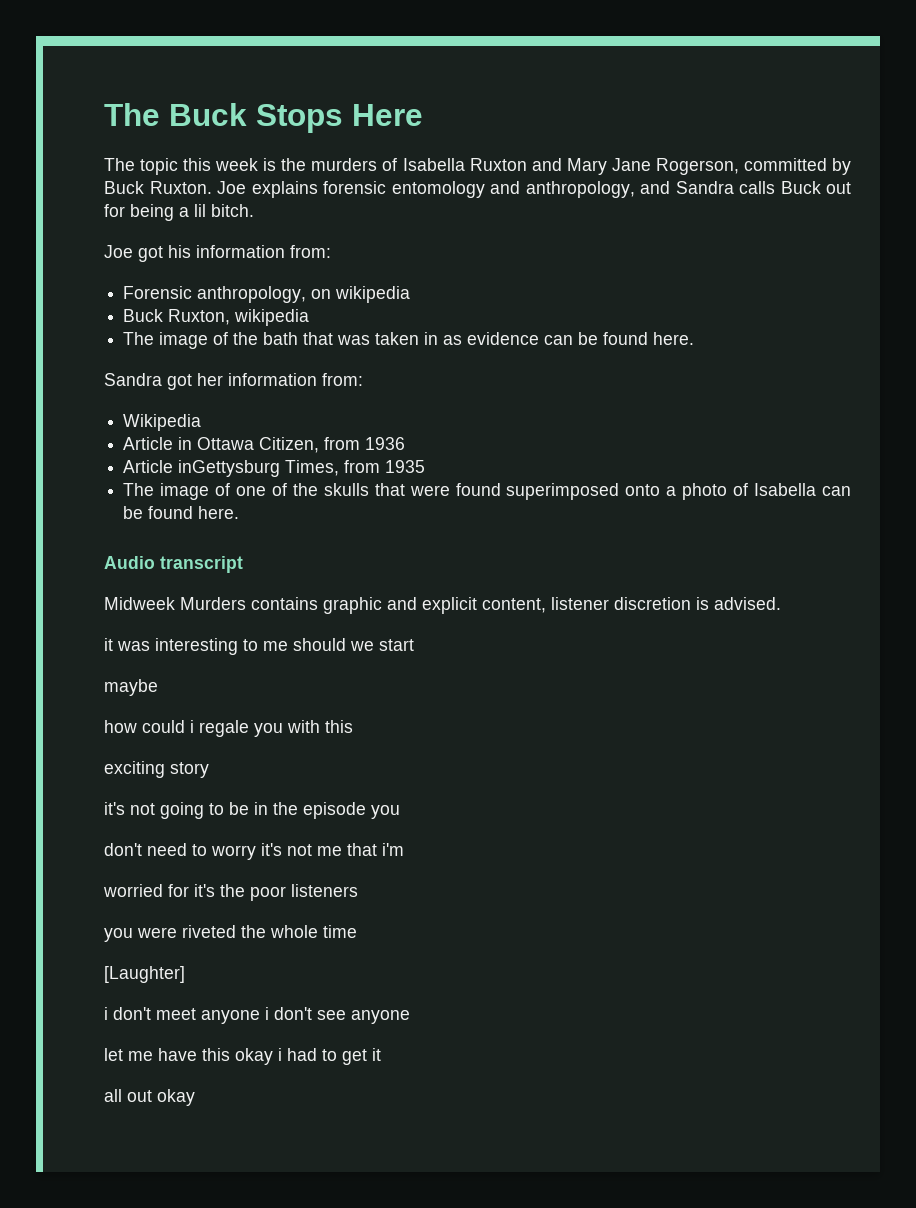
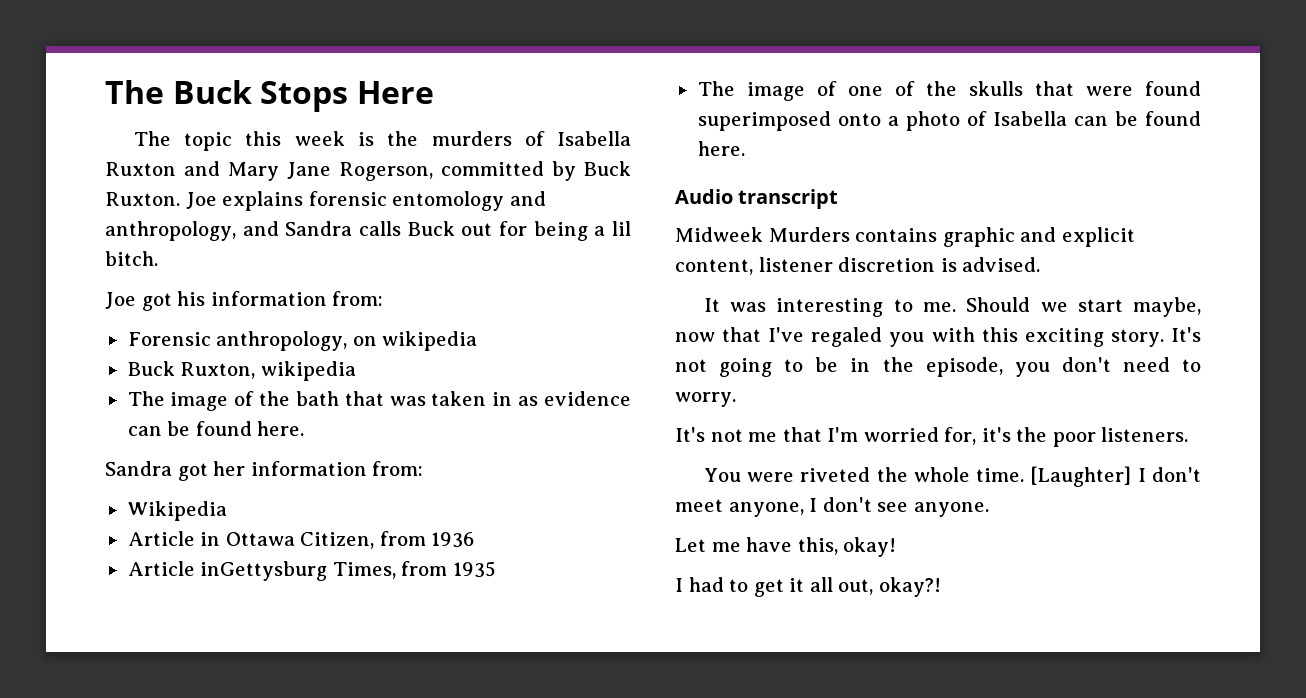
- it was interesting to me should we start
- maybe
- how could i regale you with this
- exciting story
- it's not going to be in the episode you
- don't need to worry it's not me that i'm
- worried for it's the poor listeners
- you were riveted the whole time
- [Laughter]
- i don't meet anyone i don't see anyone
- let me have this okay i had to get it
- all out okay
+ It was interesting to me. Should we start maybe, now that I've regaled you with this exciting story. It's not going to be in the episode, you don't need to worry.
+ It's not me that I'm worried for, it's the poor listeners.
+ You were riveted the whole time. [Laughter] I don't meet anyone, I don't see anyone.
+ Let me have this, okay!
+ I had to get it all out, okay?!

